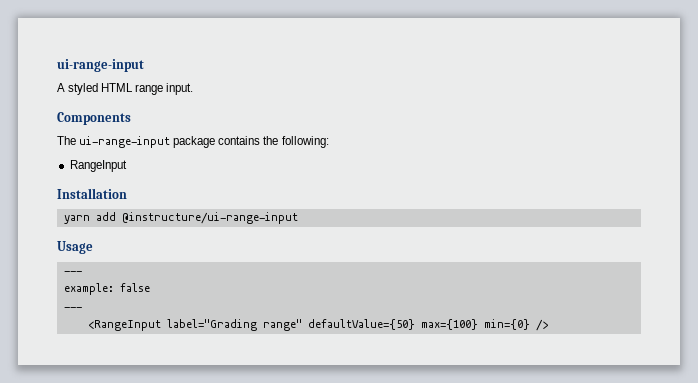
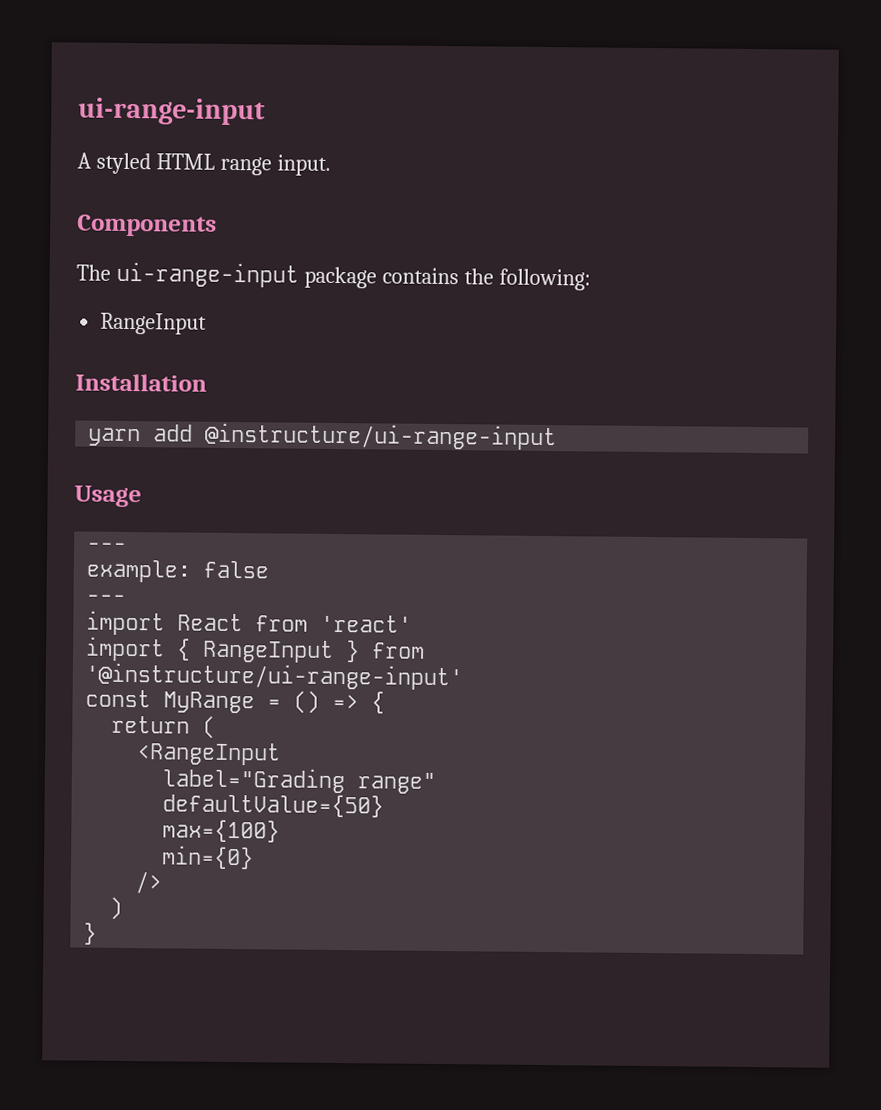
+ import React from 'react'
+ import { RangeInput } from '@instructure/ui-range-input'
+ const MyRange = () => {
+ return (
- <RangeInput label="Grading range" defaultValue={50} max={100} min={0} />
+ <RangeInput
+ label="Grading range"
+ defaultValue={50}
+ max={100}
+ min={0}
+ />
+ )
+ }

